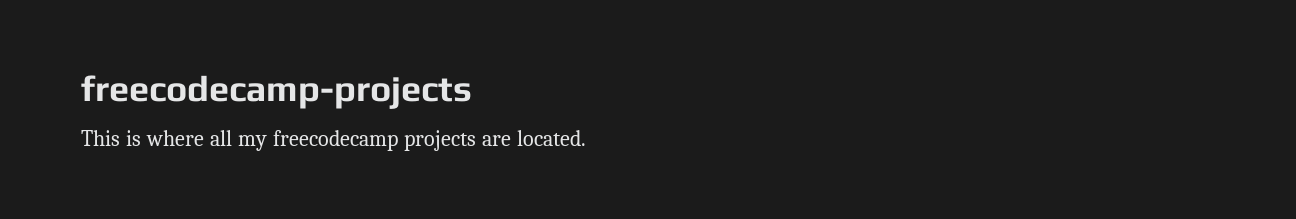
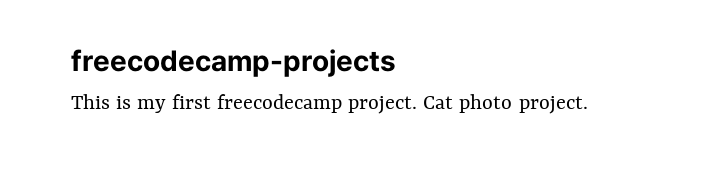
- This is where all my freecodecamp projects are located.
+ This is my first freecodecamp project. Cat photo project.

